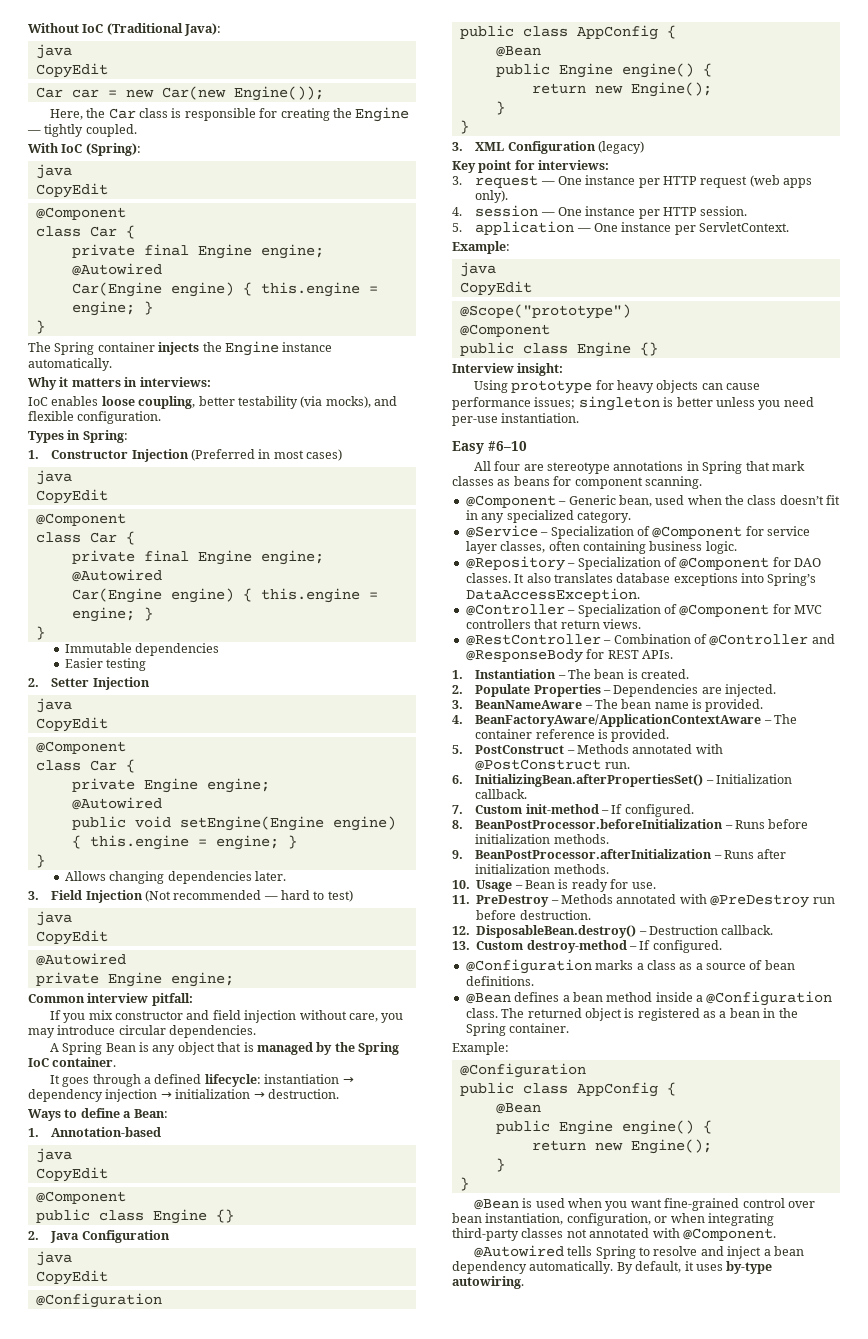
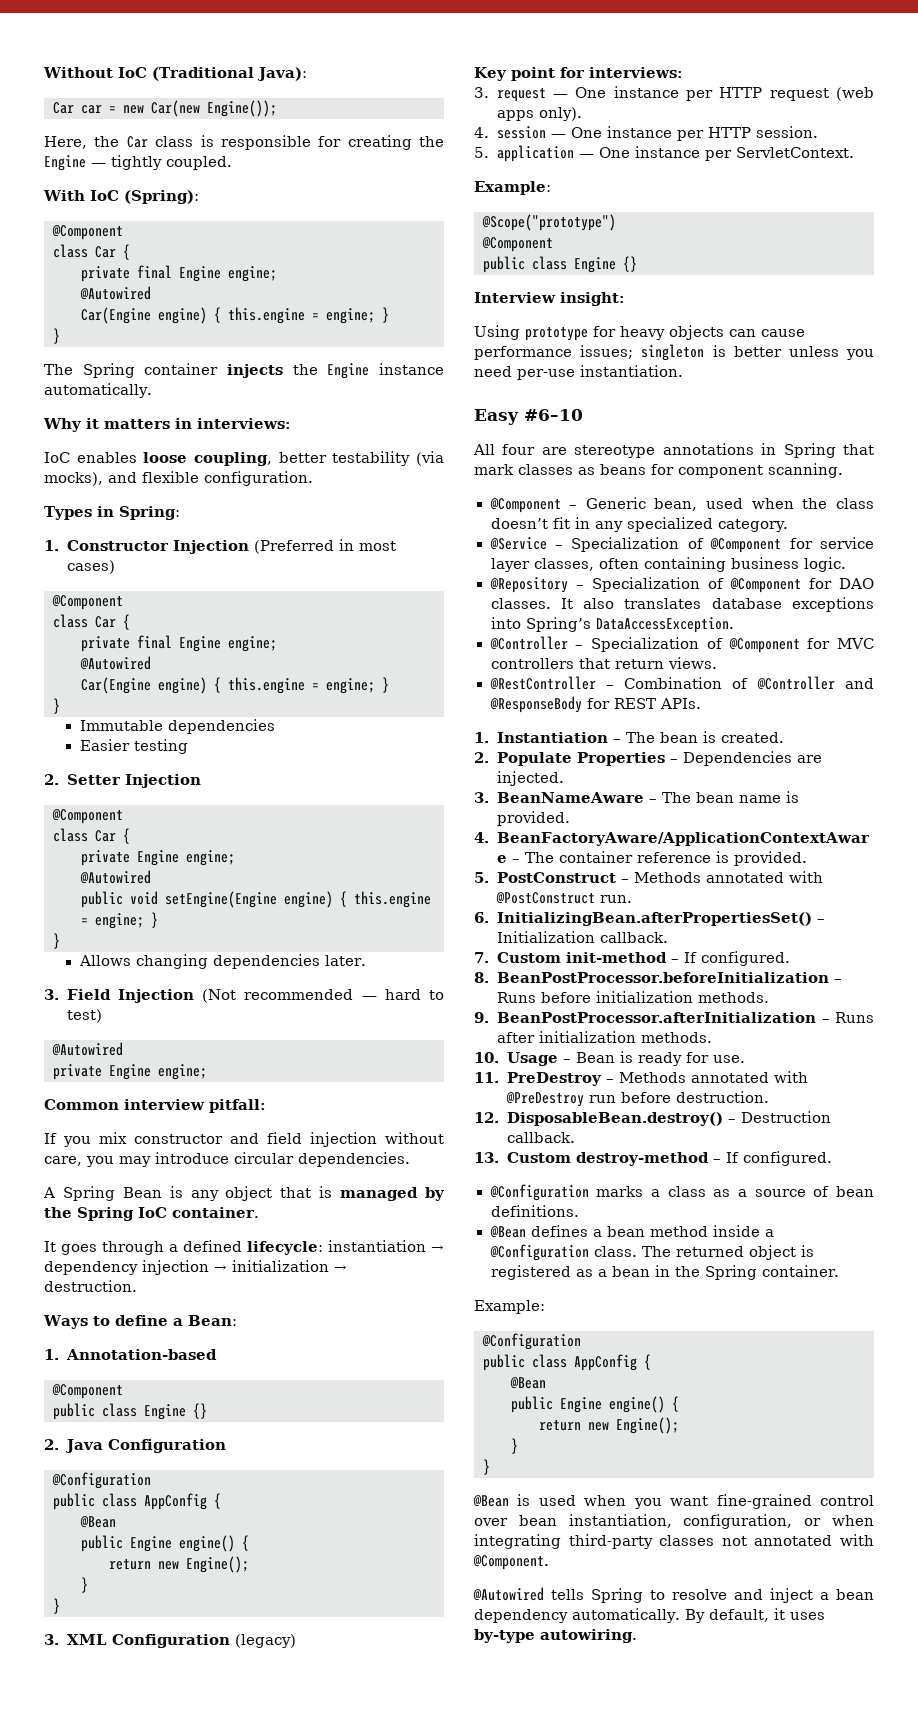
  Without IoC (Traditional Java):
- java
- CopyEdit
  With IoC (Spring):
- java
- CopyEdit
  1. Constructor Injection (Preferred in most cases)
- java
- CopyEdit
  2. Setter Injection
- java
- CopyEdit
  3. Field Injection (Not recommended — hard to test)
- java
- CopyEdit
  1. Annotation-based
- java
- CopyEdit
  2. Java Configuration
- java
- CopyEdit
  5. application — One instance per ServletContext.
  Example:
- java
- CopyEdit

